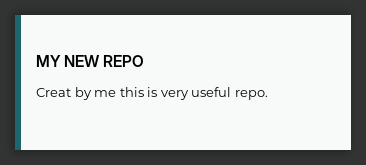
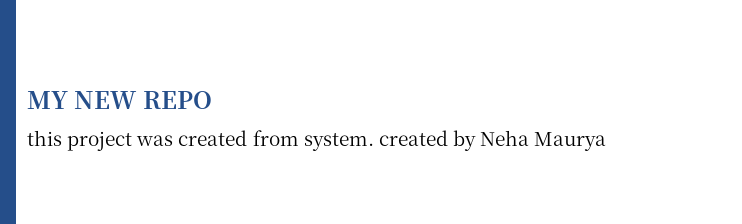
- Creat by me this is very useful repo.
+ this project was created from system. created by Neha Maurya

